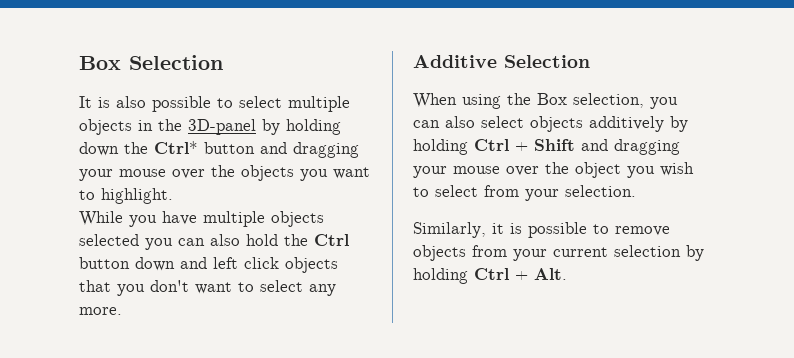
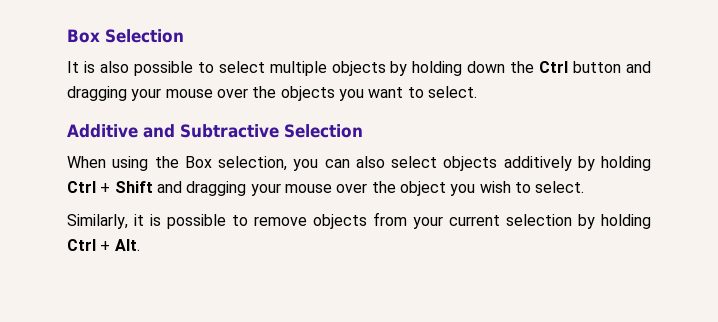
- It is also possible to select multiple objects in the 3D-panel by holding down the Ctrl* button and dragging your mouse over the objects you want to highlight.
- While you have multiple objects selected you can also hold the Ctrl button down and left click objects that you don't want to select any more.
+ It is also possible to select multiple objects by holding down the Ctrl button and dragging your mouse over the objects you want to select.
- Additive Selection
+ Additive and Subtractive Selection
- When using the Box selection, you can also select objects additively by holding Ctrl + Shift and dragging your mouse over the object you wish to select from your selection.
+ When using the Box selection, you can also select objects additively by holding Ctrl + Shift and dragging your mouse over the object you wish to select.

